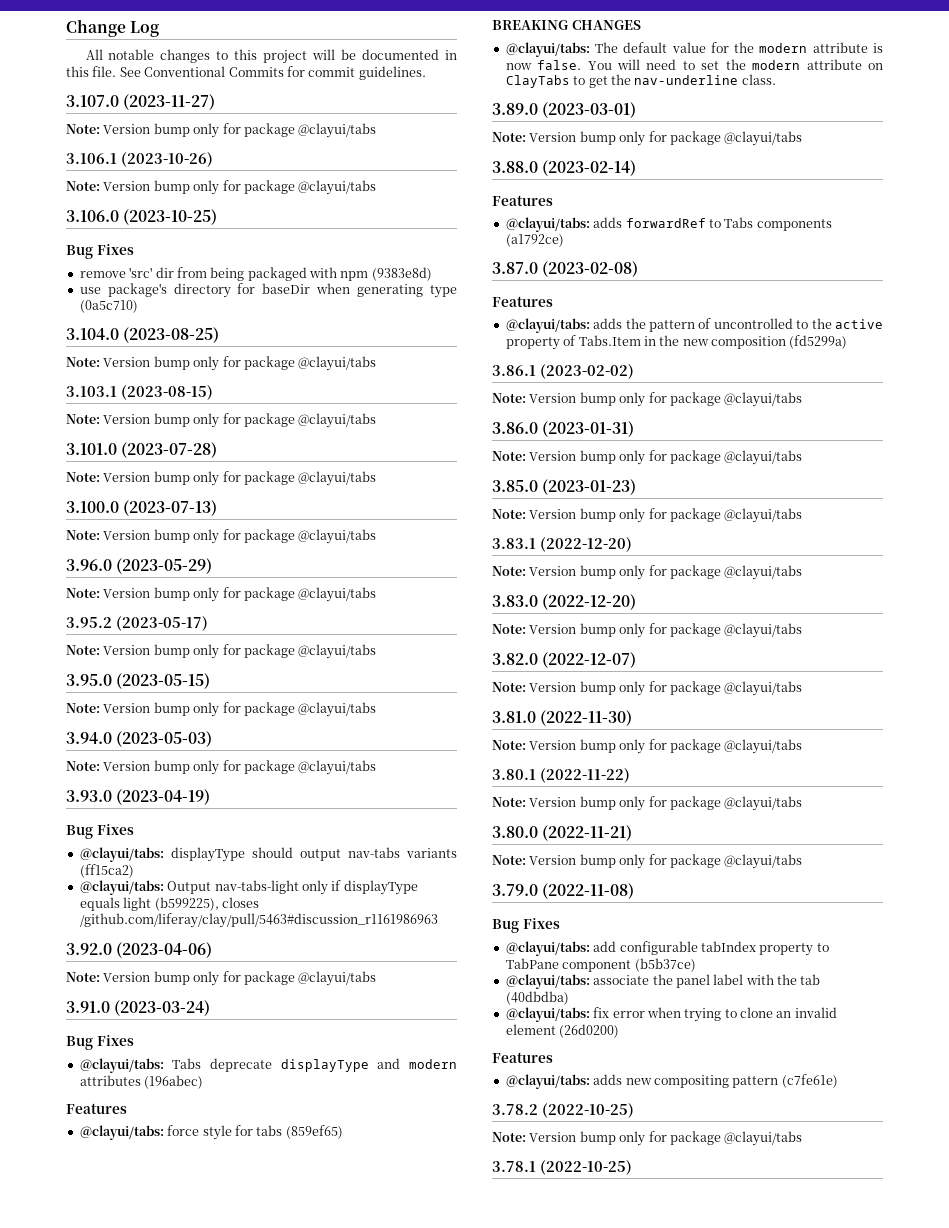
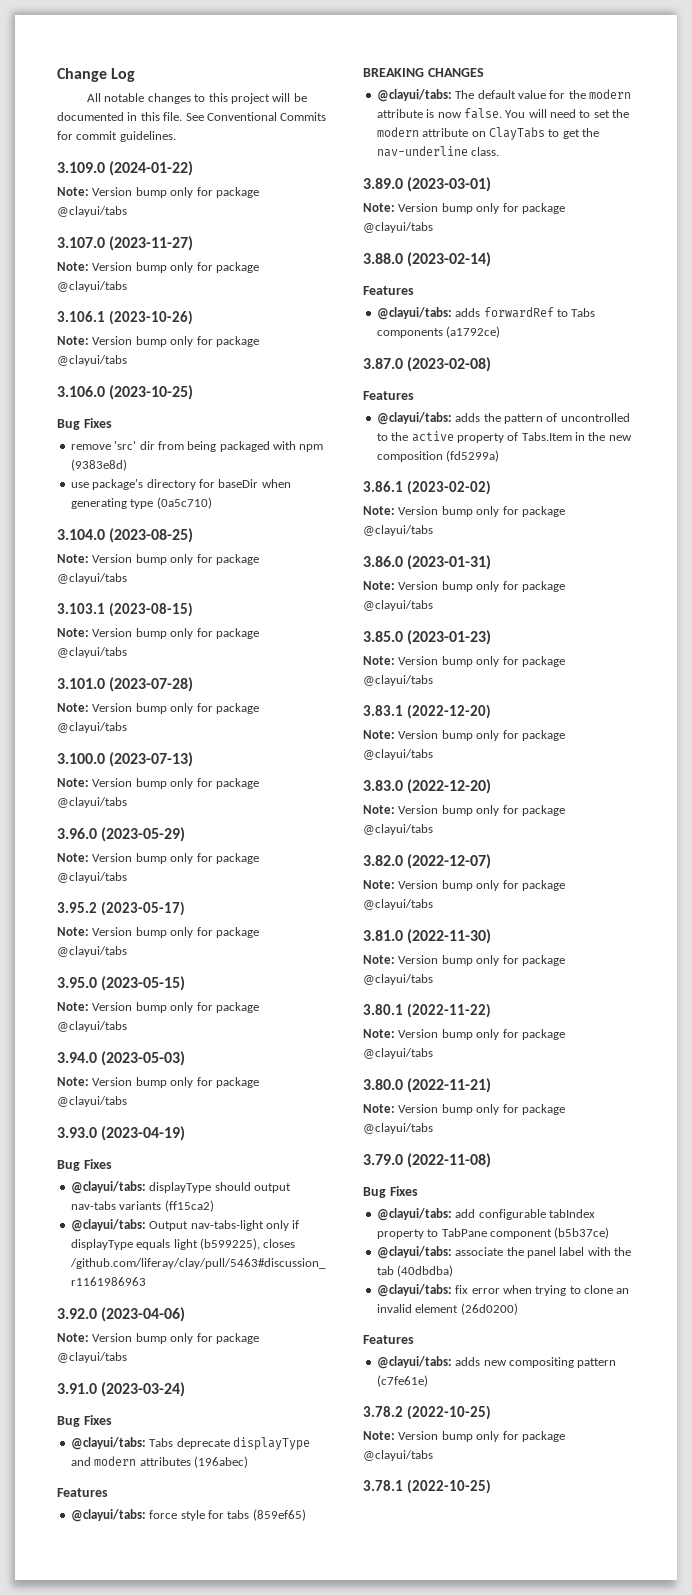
+ 3.109.0 (2024-01-22)
+ Note: Version bump only for package @clayui/tabs

